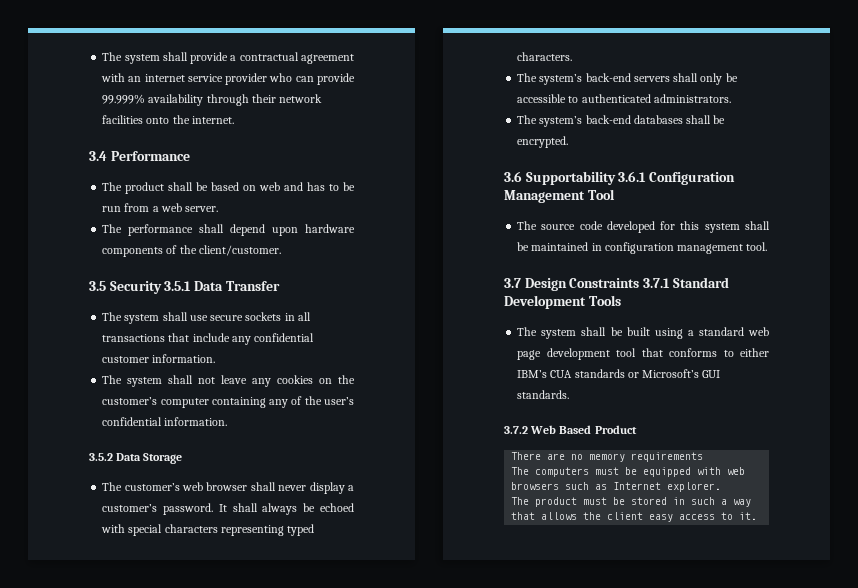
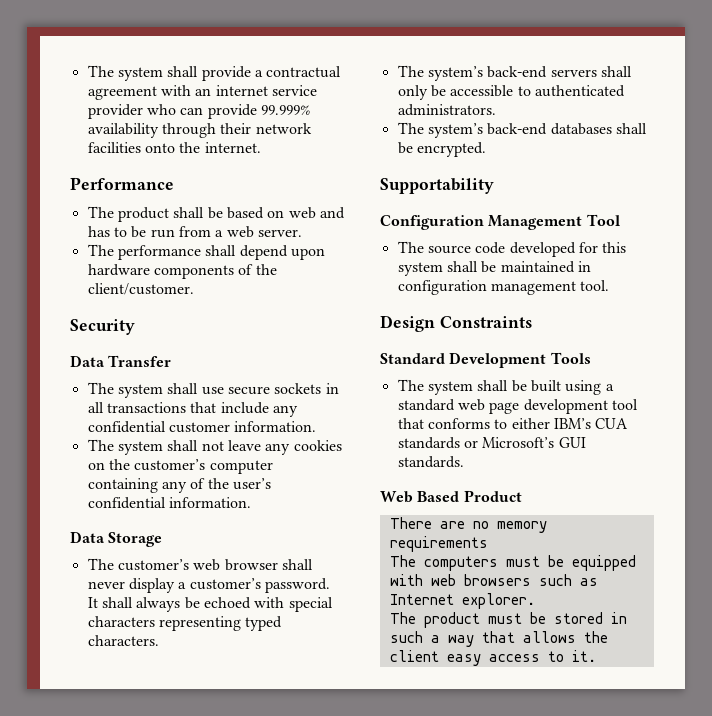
- 3.4 Performance
+ Performance
- 3.5 Security 3.5.1 Data Transfer
+ Security
+ Data Transfer
- 3.5.2 Data Storage
+ Data Storage
- 3.6 Supportability 3.6.1 Configuration Management Tool
+ Supportability
+ Configuration Management Tool
- 3.7 Design Constraints 3.7.1 Standard Development Tools
+ Design Constraints
+ Standard Development Tools
- 3.7.2 Web Based Product
+ Web Based Product

